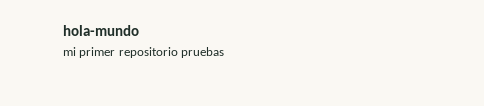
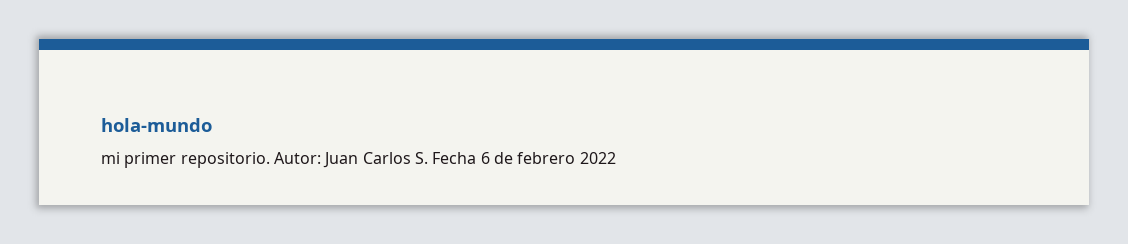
- mi primer repositorio pruebas
+ mi primer repositorio. Autor: Juan Carlos S. Fecha 6 de febrero 2022

